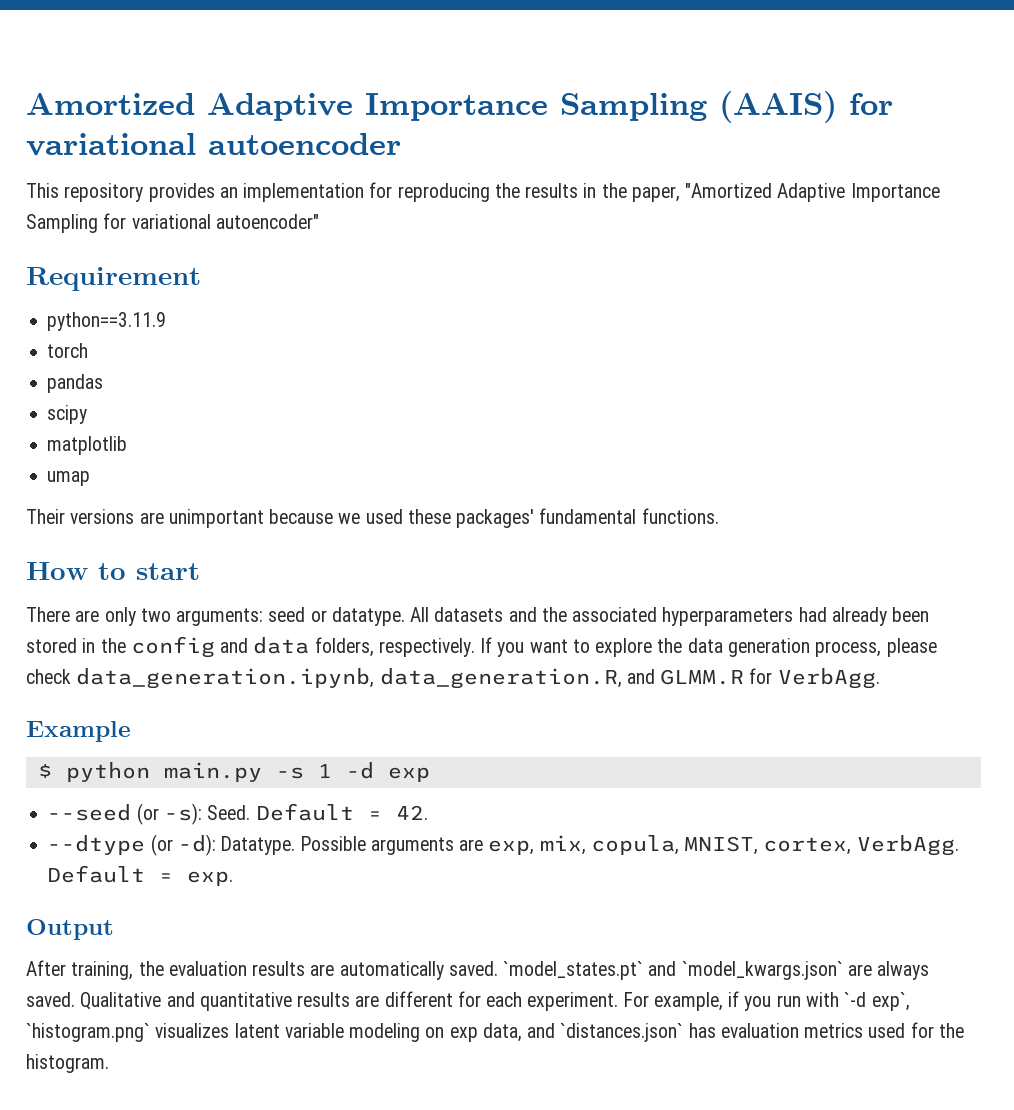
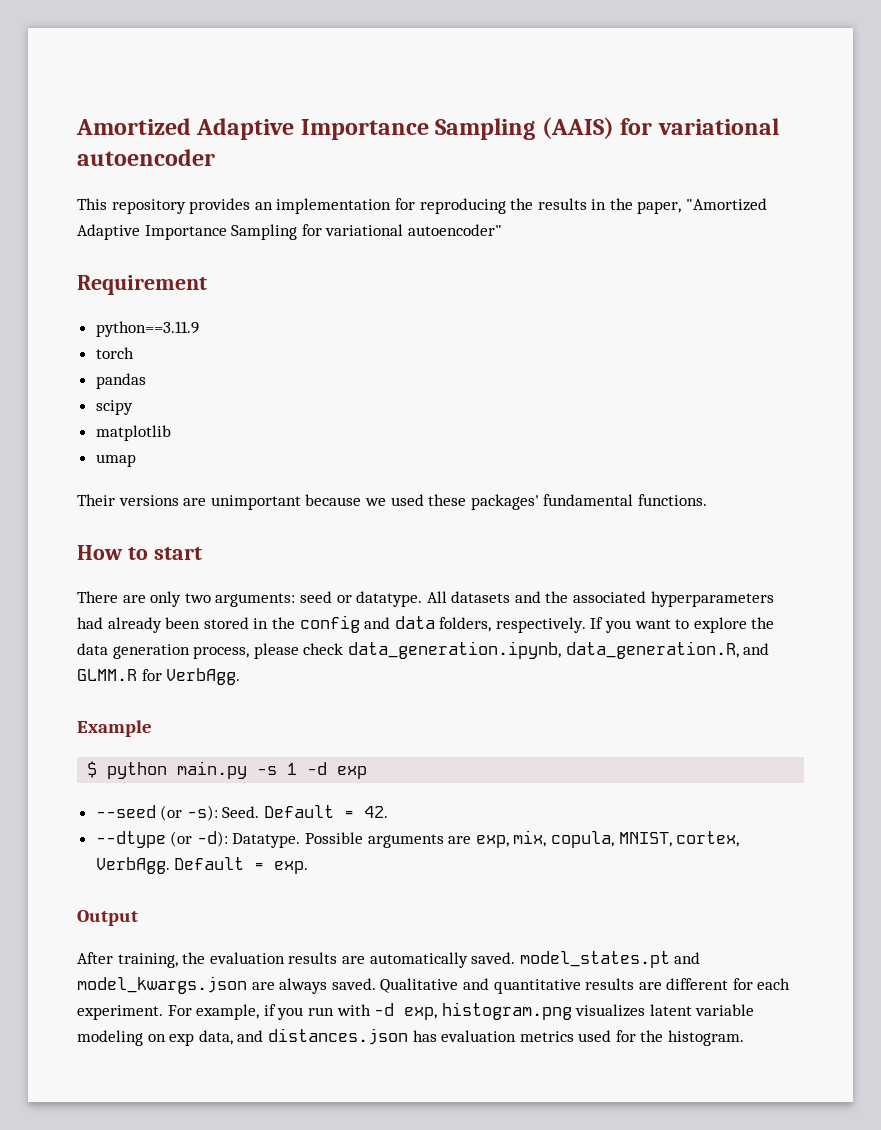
- After training, the evaluation results are automatically saved. `model_states.pt` and `model_kwargs.json` are always saved.
+ After training, the evaluation results are automatically saved. model_states.pt and model_kwargs.json are always saved.
- For example, if you run with `-d exp`, `histogram.png` visualizes latent variable modeling on exp data, and `distances.json` has evaluation metrics used for the histogram.
+ For example, if you run with -d exp, histogram.png visualizes latent variable modeling on exp data, and distances.json has evaluation metrics used for the histogram.

